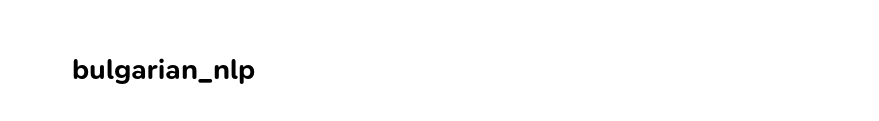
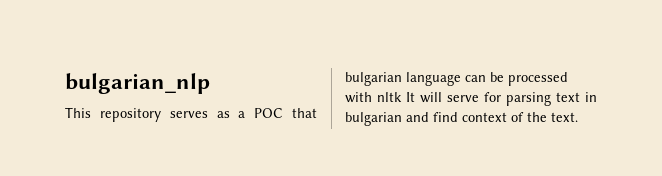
+ This repository serves as a POC that bulgarian language can be processed with nltk It will serve for parsing text in bulgarian and find context of the text.

